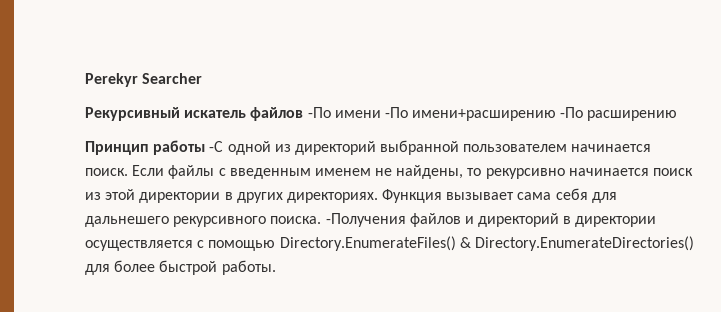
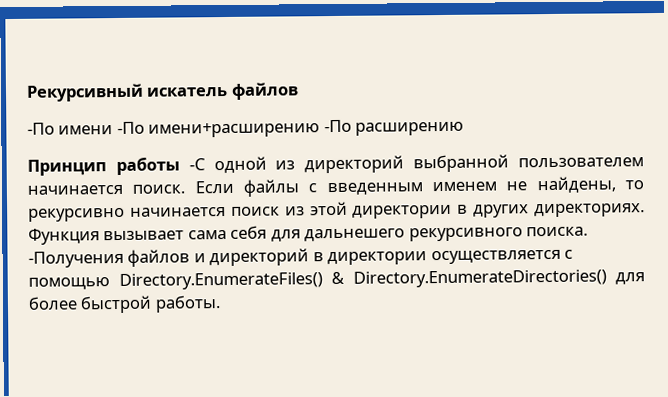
- Perekyr Searcher
- Рекурсивный искатель файлов -По имени -По имени+расширению -По расширению
+ Рекурсивный искатель файлов
+ -По имени -По имени+расширению -По расширению

